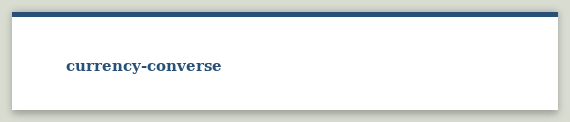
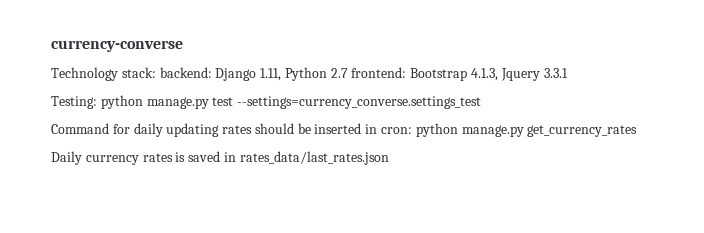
+ Technology stack: backend: Django 1.11, Python 2.7 frontend: Bootstrap 4.1.3, Jquery 3.3.1
+ Testing: python manage.py test --settings=currency_converse.settings_test
+ Command for daily updating rates should be inserted in cron: python manage.py get_currency_rates
+ Daily currency rates is saved in rates_data/last_rates.json

